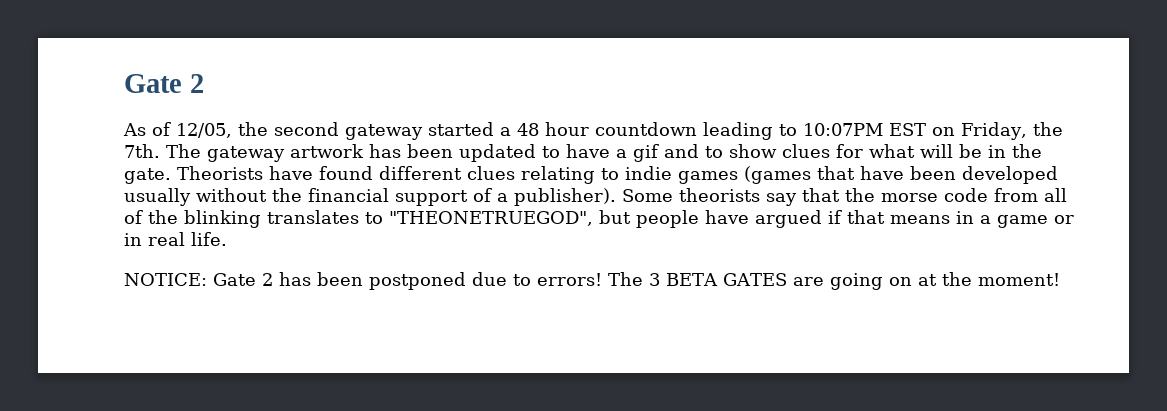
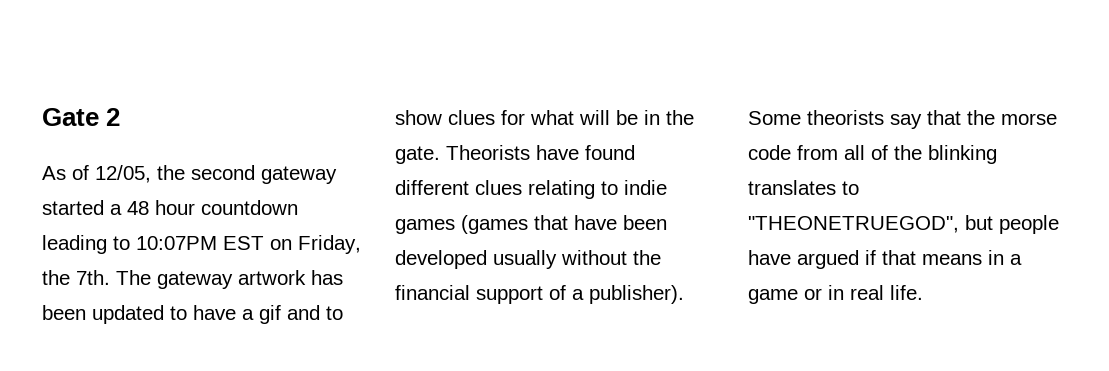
- NOTICE: Gate 2 has been postponed due to errors! The 3 BETA GATES are going on at the moment!

